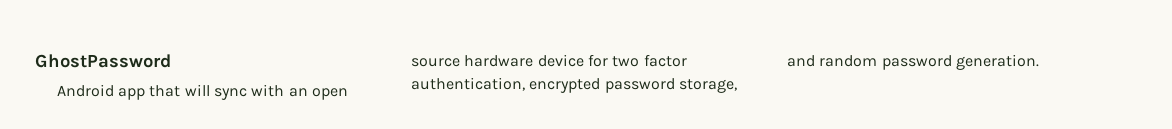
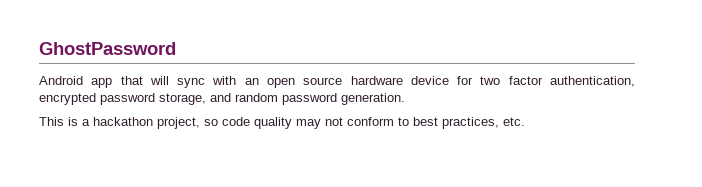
+ This is a hackathon project, so code quality may not conform to best practices, etc.

